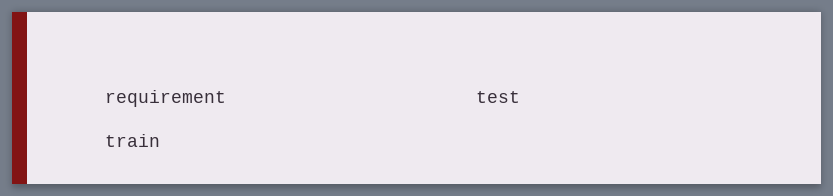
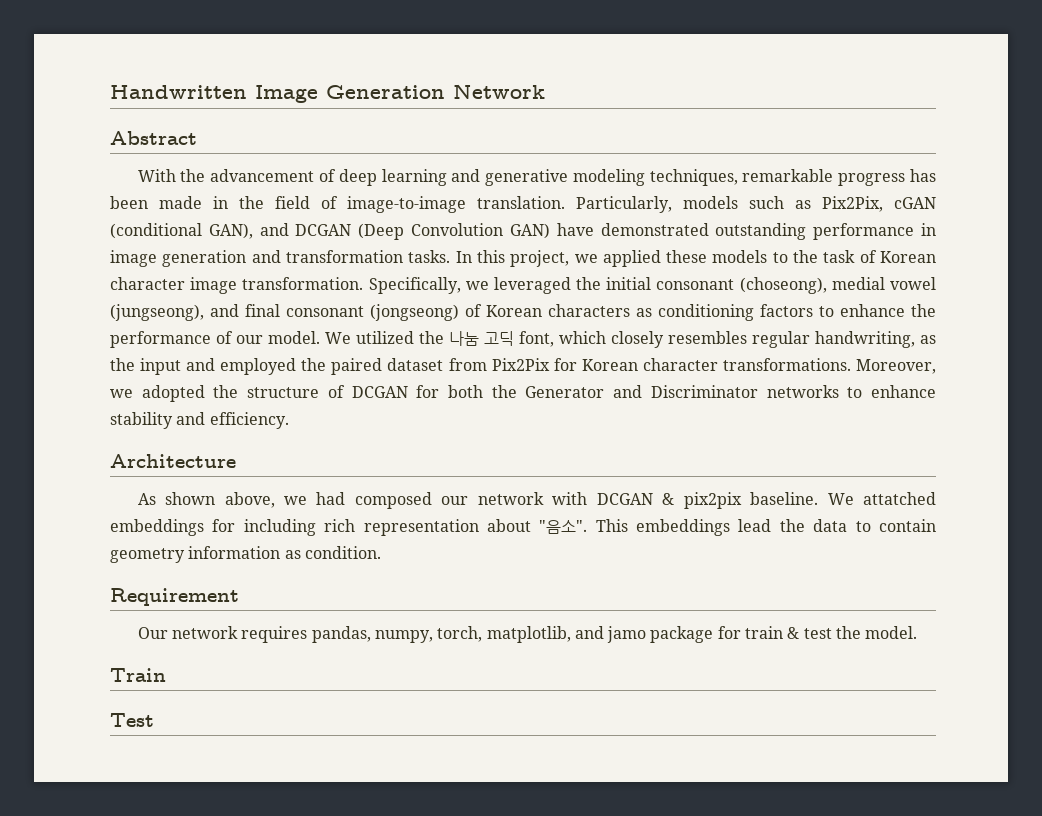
- requirement
- train
- test
+ Handwritten Image Generation Network
+ Abstract
+ With the advancement of deep learning and generative modeling techniques, remarkable progress has been made in the field of image-to-image translation. Particularly, models such as Pix2Pix, cGAN (conditional GAN), and DCGAN (Deep Convolution GAN) have demonstrated outstanding performance in image generation and transformation tasks. In this project, we applied these models to the task of Korean character image transformation. Specifically, we leveraged the initial consonant (choseong), medial vowel (jungseong), and final consonant (jongseong) of Korean characters as conditioning factors to enhance the performance of our model. We utilized the 나눔 고딕 font, which closely resembles regular handwriting, as the input and employed the paired dataset from Pix2Pix for Korean character transformations. Moreover, we adopted the structure of DCGAN for both the Generator and Discriminator networks to enhance stability and efficiency.
+ Architecture
+ As shown above, we had composed our network with DCGAN & pix2pix baseline. We attatched embeddings for including rich representation about "음소". This embeddings lead the data to contain geometry information as condition.
+ Requirement
+ Our network requires pandas, numpy, torch, matplotlib, and jamo package for train & test the model.
+ Train
+ Test

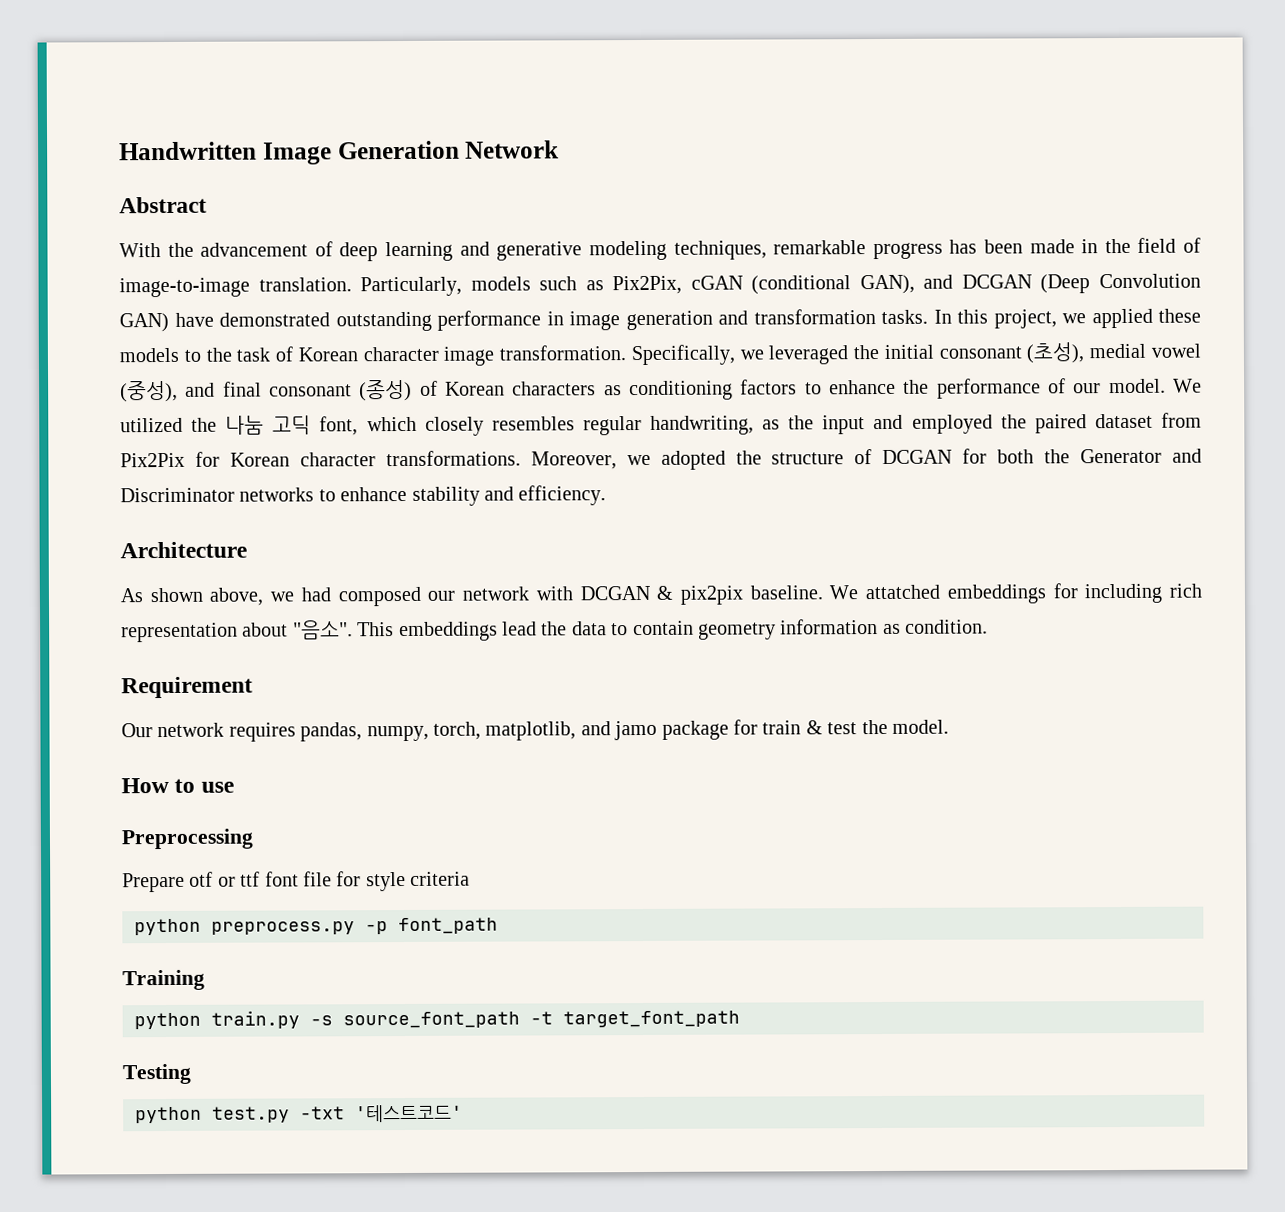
- Specifically, we leveraged the initial consonant (choseong), medial vowel (jungseong), and final consonant (jongseong) of Korean characters as conditioning factors to enhance the performance of our model.
+ Specifically, we leveraged the initial consonant (초성), medial vowel (중성), and final consonant (종성) of Korean characters as conditioning factors to enhance the performance of our model.
- Train
- Test
+ How to use
+ Preprocessing
+ Prepare otf or ttf font file for style criteria
+ python preprocess.py -p font_path
+ Training
+ python train.py -s source_font_path -t target_font_path
+ Testing
+ python test.py -txt '테스트코드'

